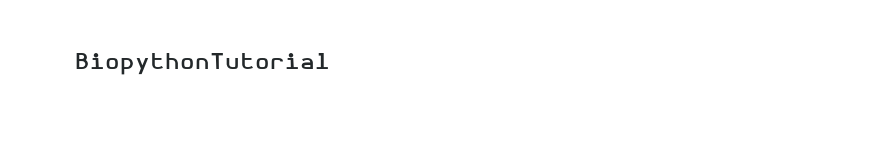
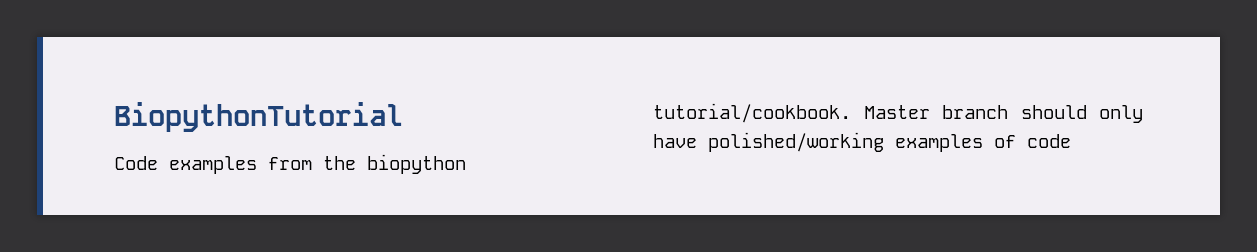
+ Code examples from the biopython tutorial/cookbook. Master branch should only have polished/working examples of code

